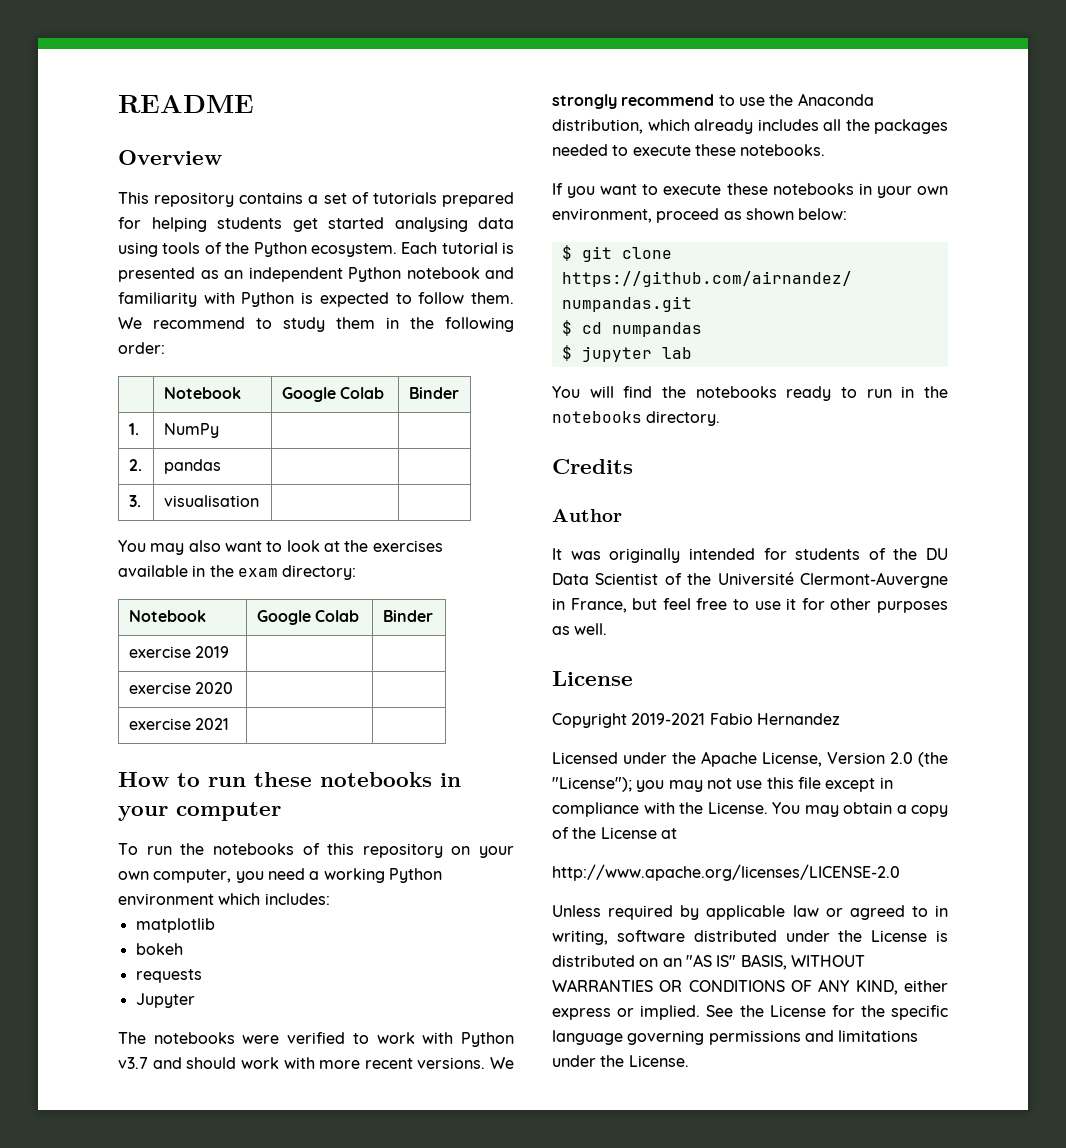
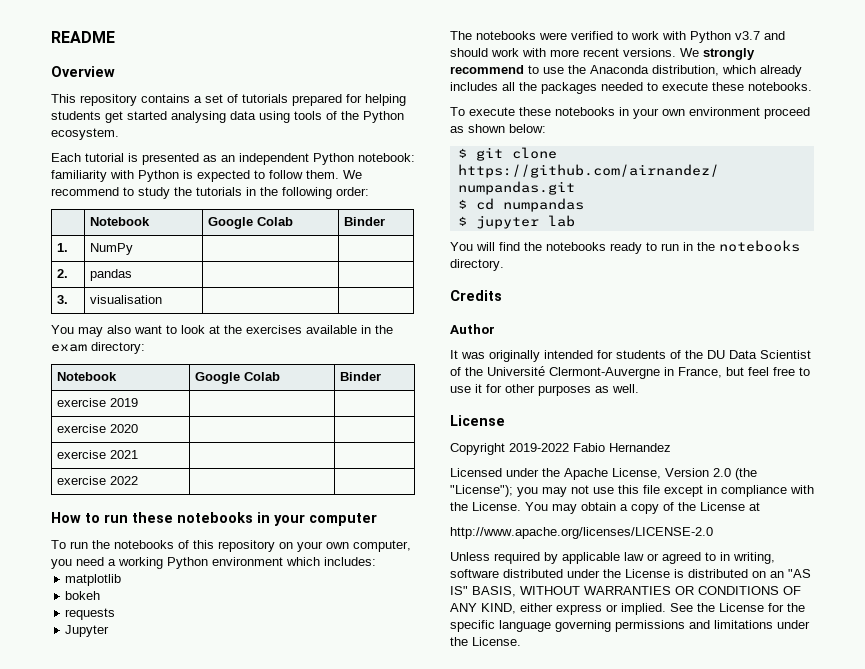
- This repository contains a set of tutorials prepared for helping students get started analysing data using tools of the Python ecosystem. Each tutorial is presented as an independent Python notebook and familiarity with Python is expected to follow them.
+ This repository contains a set of tutorials prepared for helping students get started analysing data using tools of the Python ecosystem.
+ Each tutorial is presented as an independent Python notebook: familiarity with Python is expected to follow them.
- We recommend to study them in the following order:
+ We recommend to study the tutorials in the following order:
+ exercise 2022 | |
- If you want to execute these notebooks in your own environment, proceed as shown below:
+ To execute these notebooks in your own environment proceed as shown below:
- Copyright 2019-2021 Fabio Hernandez
+ Copyright 2019-2022 Fabio Hernandez

